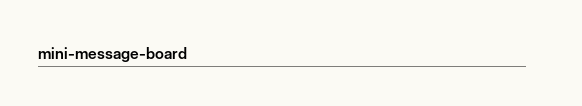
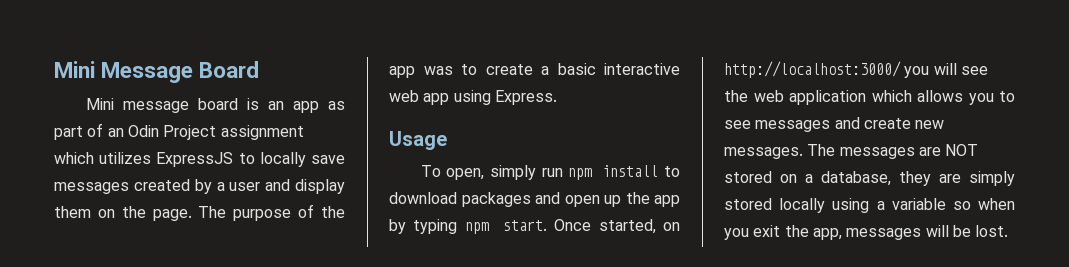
- mini-message-board
+ Mini Message Board
+ Mini message board is an app as part of an Odin Project assignment which utilizes ExpressJS to locally save messages created by a user and display them on the page. The purpose of the app was to create a basic interactive web app using Express.
+ Usage
+ To open, simply run npm install to download packages and open up the app by typing npm start. Once started, on http://localhost:3000/ you will see the web application which allows you to see messages and create new messages. The messages are NOT stored on a database, they are simply stored locally using a variable so when you exit the app, messages will be lost.

